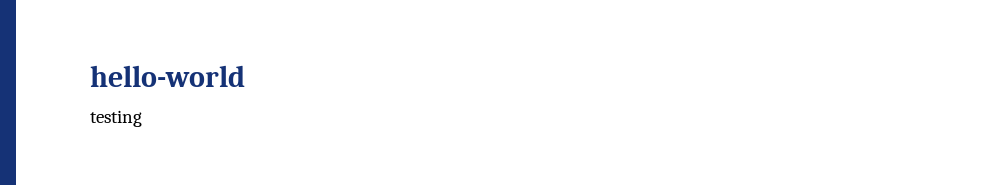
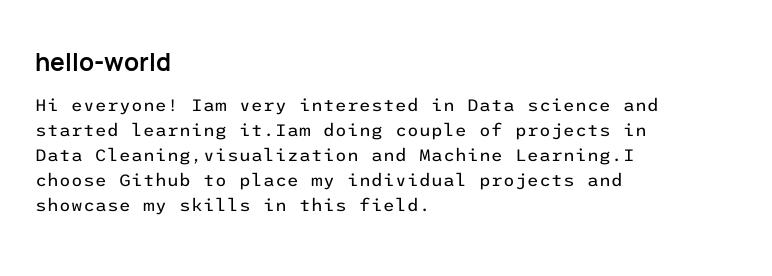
- testing
+ Hi everyone! Iam very interested in Data science and started learning it.Iam doing couple of projects in Data Cleaning,visualization and Machine Learning.I choose Github to place my individual projects and showcase my skills in this field.

